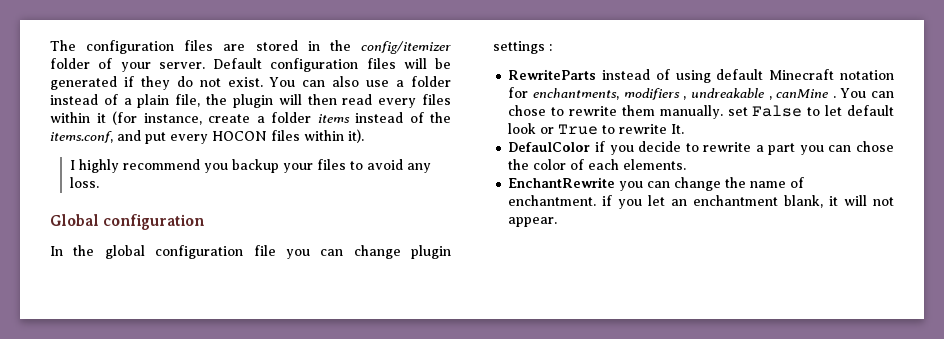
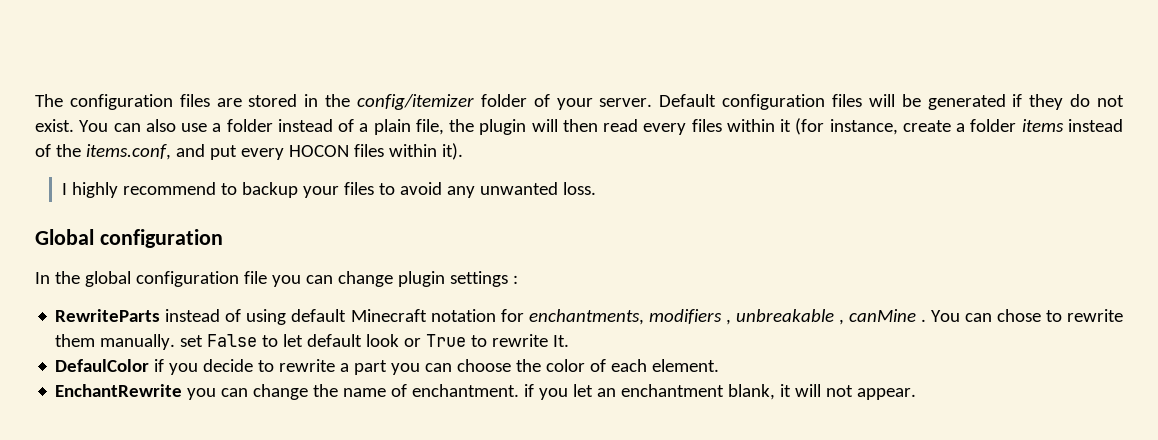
- I highly recommend you backup your files to avoid any loss.
+ I highly recommend to backup your files to avoid any unwanted loss.
- RewriteParts instead of using default Minecraft notation for enchantments, modifiers , undreakable , canMine .
+ RewriteParts instead of using default Minecraft notation for enchantments, modifiers , unbreakable , canMine .
- DefaulColor if you decide to rewrite a part you can chose the color of each elements.
+ DefaulColor if you decide to rewrite a part you can choose the color of each element.

